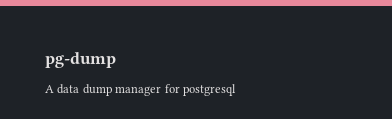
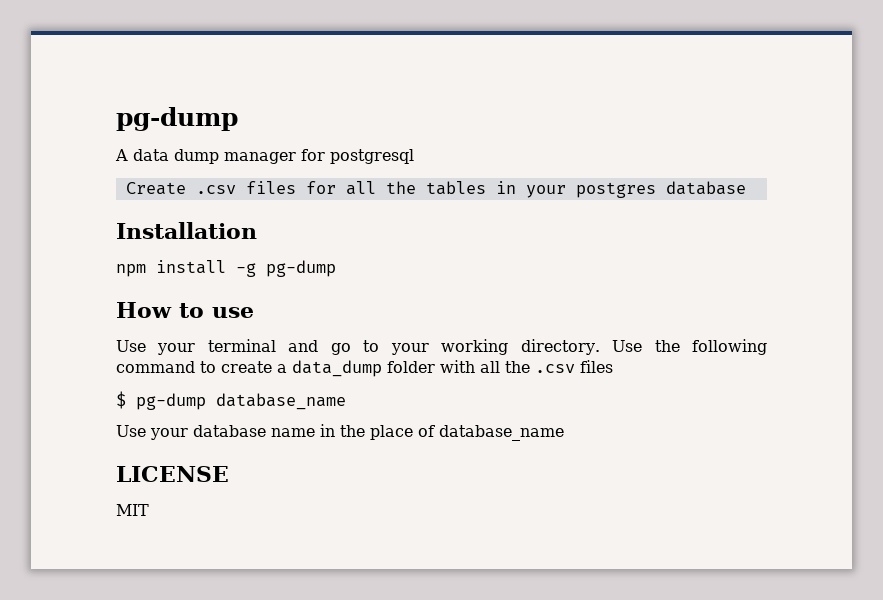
+ Create .csv files for all the tables in your postgres database
+ Installation
+ npm install -g pg-dump
+ How to use
+ Use your terminal and go to your working directory. Use the following command to create a data_dump folder with all the .csv files
+ $ pg-dump database_name
+ Use your database name in the place of database_name
+ LICENSE
+ MIT

